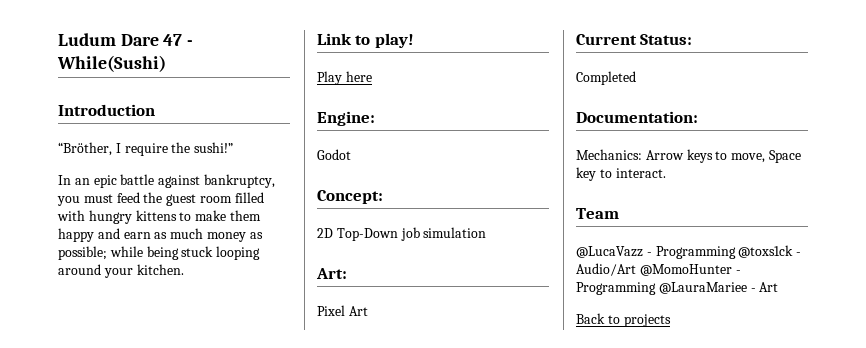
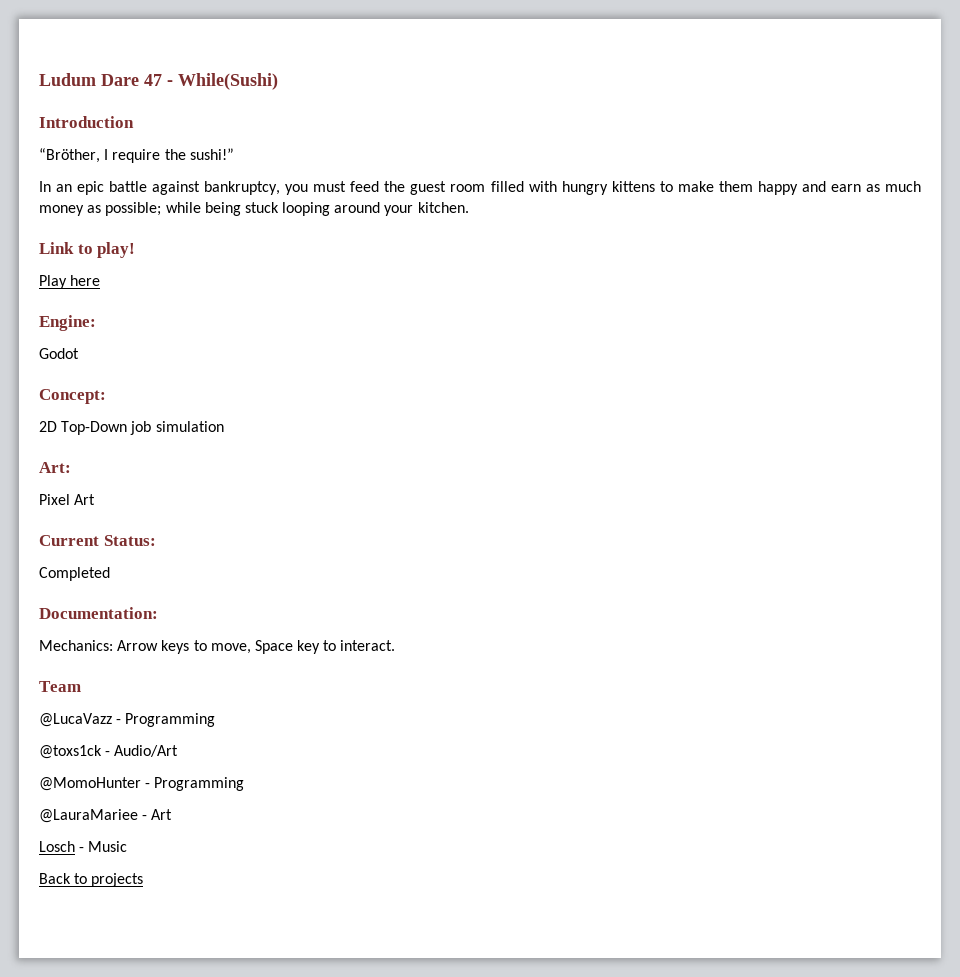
- @LucaVazz - Programming @toxs1ck - Audio/Art @MomoHunter - Programming @LauraMariee - Art
+ @LucaVazz - Programming
+ @toxs1ck - Audio/Art
+ @MomoHunter - Programming
+ @LauraMariee - Art
+ Losch - Music

